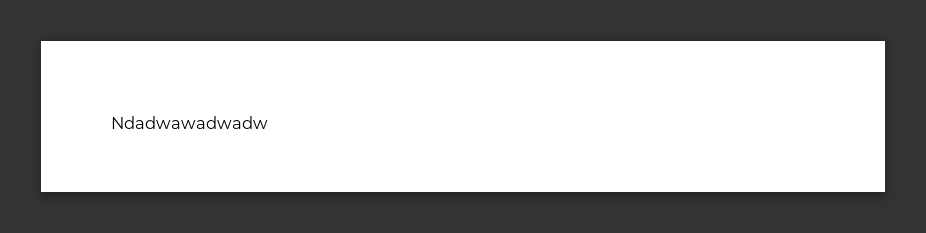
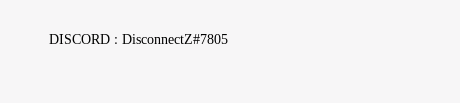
- Ndadwawadwadw
+ DISCORD : DisconnectZ#7805

